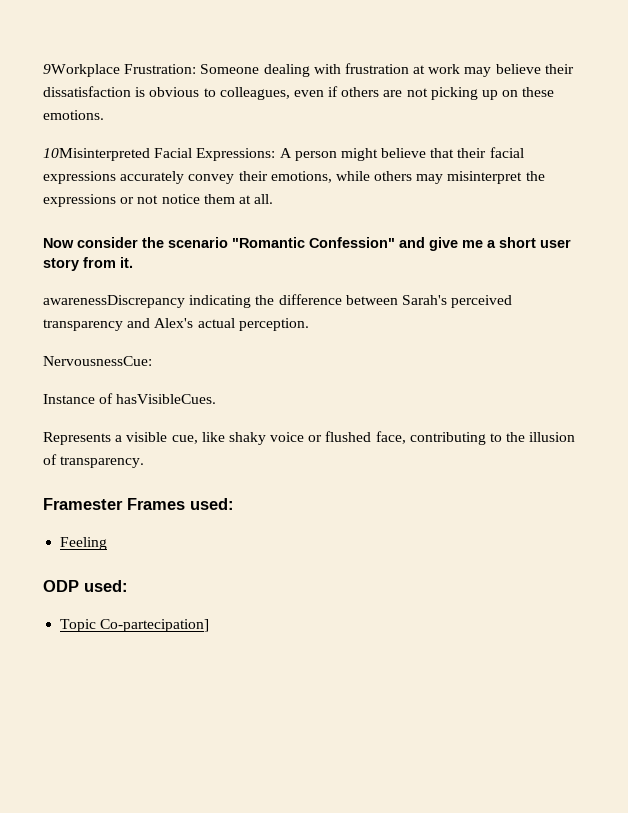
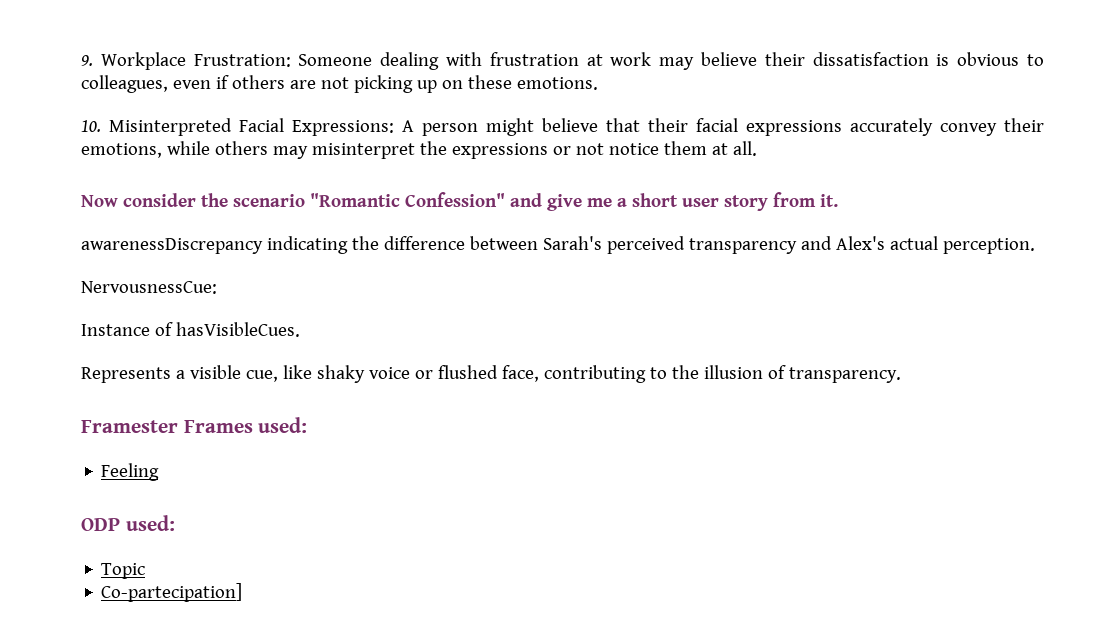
- 9Workplace Frustration: Someone dealing with frustration at work may believe their dissatisfaction is obvious to colleagues, even if others are not picking up on these emotions.
+ 9. Workplace Frustration: Someone dealing with frustration at work may believe their dissatisfaction is obvious to colleagues, even if others are not picking up on these emotions.
- 10Misinterpreted Facial Expressions: A person might believe that their facial expressions accurately convey their emotions, while others may misinterpret the expressions or not notice them at all.
+ 10. Misinterpreted Facial Expressions: A person might believe that their facial expressions accurately convey their emotions, while others may misinterpret the expressions or not notice them at all.
- Topic Co-partecipation]
+ Topic
+ Co-partecipation]

